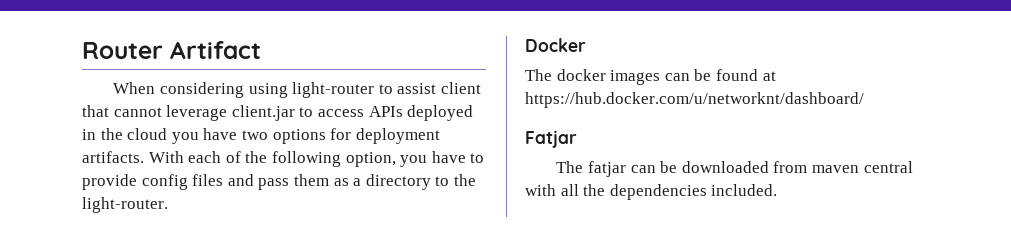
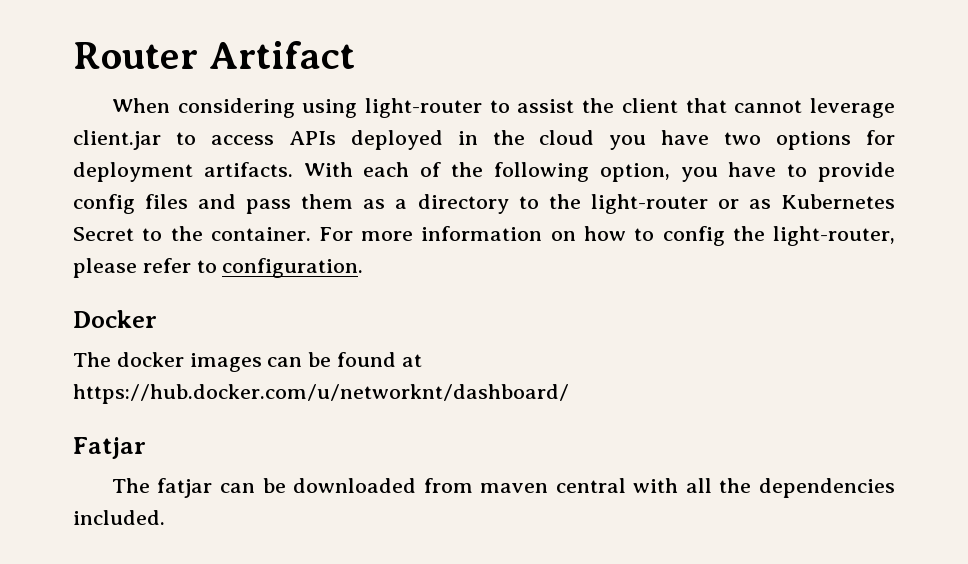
- When considering using light-router to assist client that cannot leverage client.jar to access APIs deployed in the cloud you have two options for deployment artifacts.
+ When considering using light-router to assist the client that cannot leverage client.jar to access APIs deployed in the cloud you have two options for deployment artifacts.
- With each of the following option, you have to provide config files and pass them as a directory to the light-router.
+ With each of the following option, you have to provide config files and pass them as a directory to the light-router or as Kubernetes Secret to the container. For more information on how to config the light-router, please refer to configuration.

